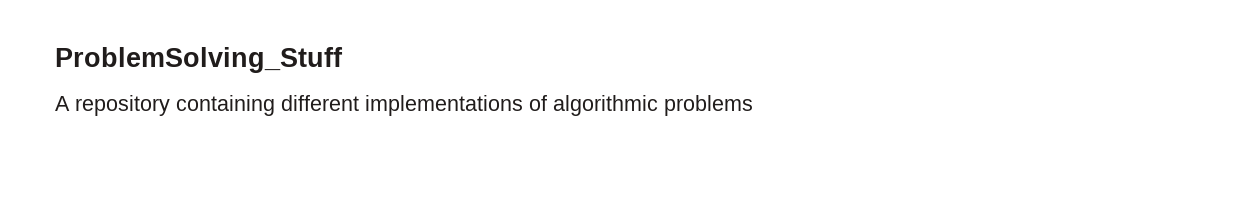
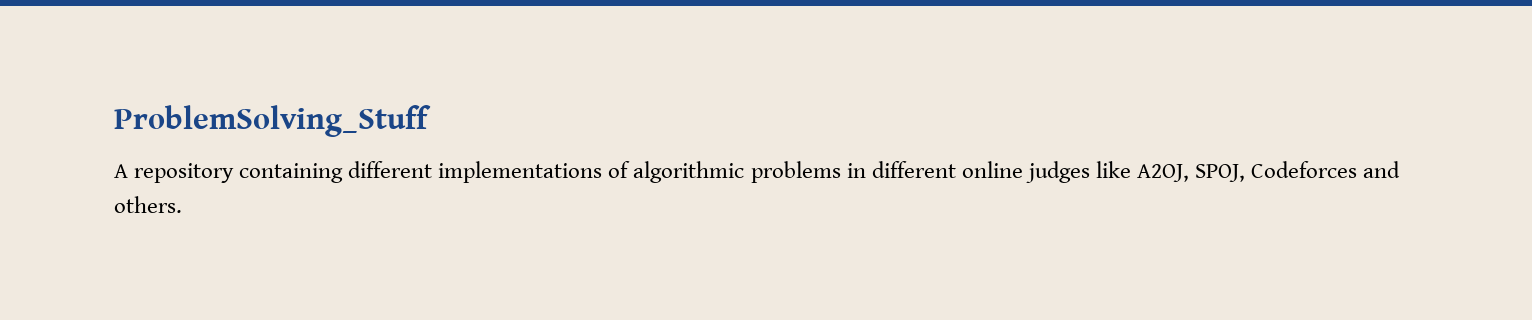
- A repository containing different implementations of algorithmic problems
+ A repository containing different implementations of algorithmic problems in different online judges like A2OJ, SPOJ, Codeforces and others.

